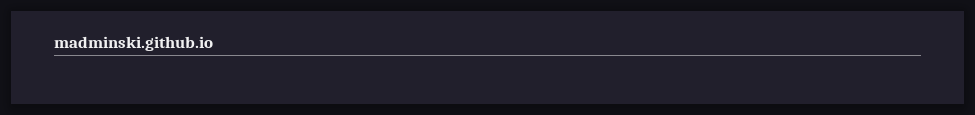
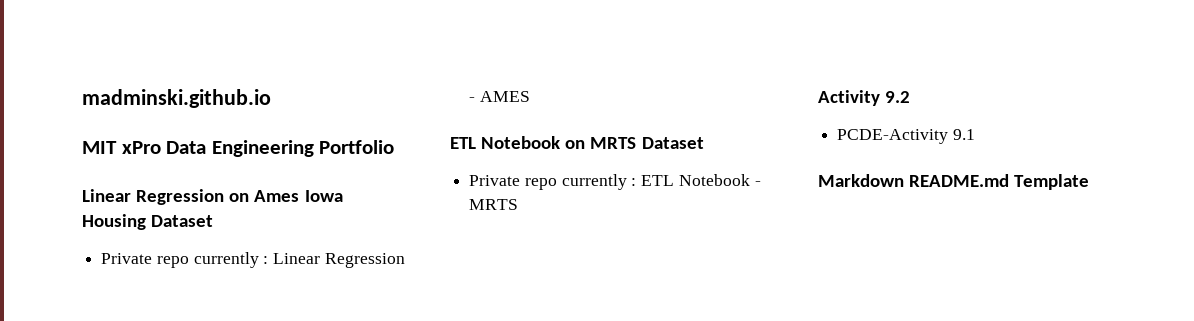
+ MIT xPro Data Engineering Portfolio
+ Linear Regression on Ames Iowa Housing Dataset
+ Private repo currently : Linear Regression - AMES
+ ETL Notebook on MRTS Dataset
+ Private repo currently : ETL Notebook - MRTS
+ Activity 9.2
+ PCDE-Activity 9.1
+ Markdown README.md Template

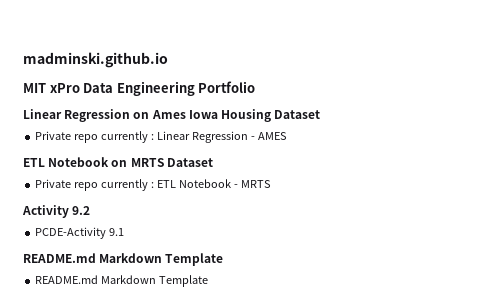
  PCDE-Activity 9.1
- Markdown README.md Template
+ README.md Markdown Template
+ README.md Markdown Template

